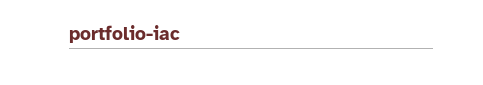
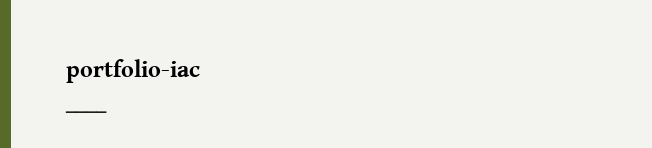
+ ────

